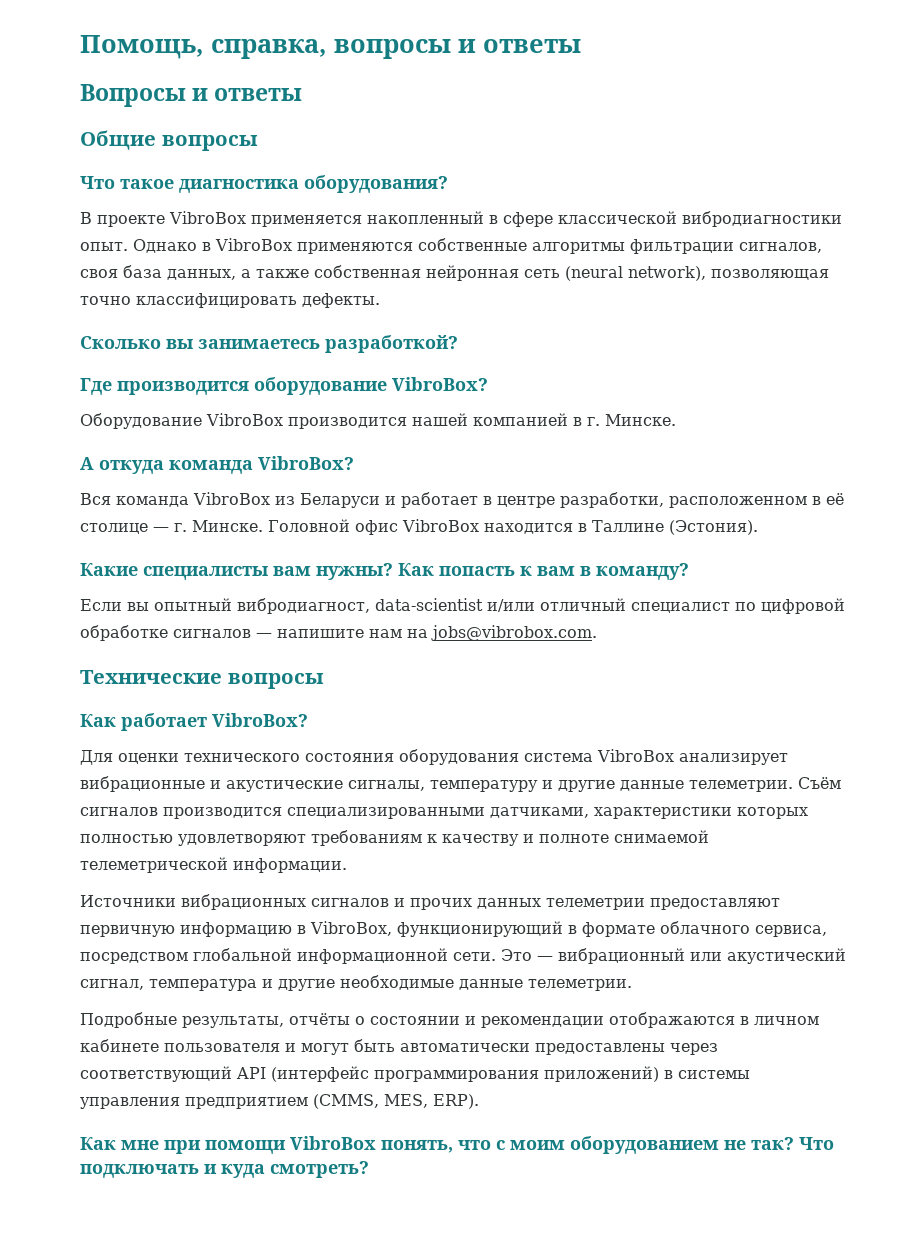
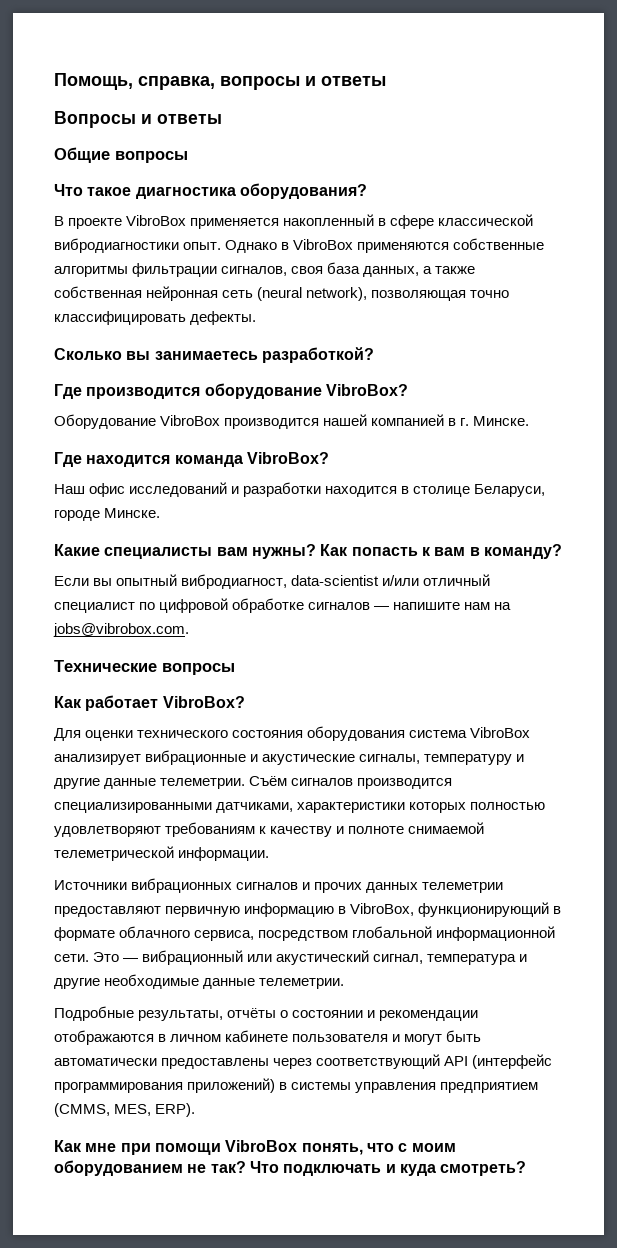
- А откуда команда VibroBox?
+ Где находится команда VibroBox?
- Вся команда VibroBox из Беларуси и работает в центре разработки, расположенном в её столице — г. Минске. Головной офис VibroBox находится в Таллине (Эстония).
+ Наш офис исследований и разработки находится в столице Беларуси, городе Минске.

